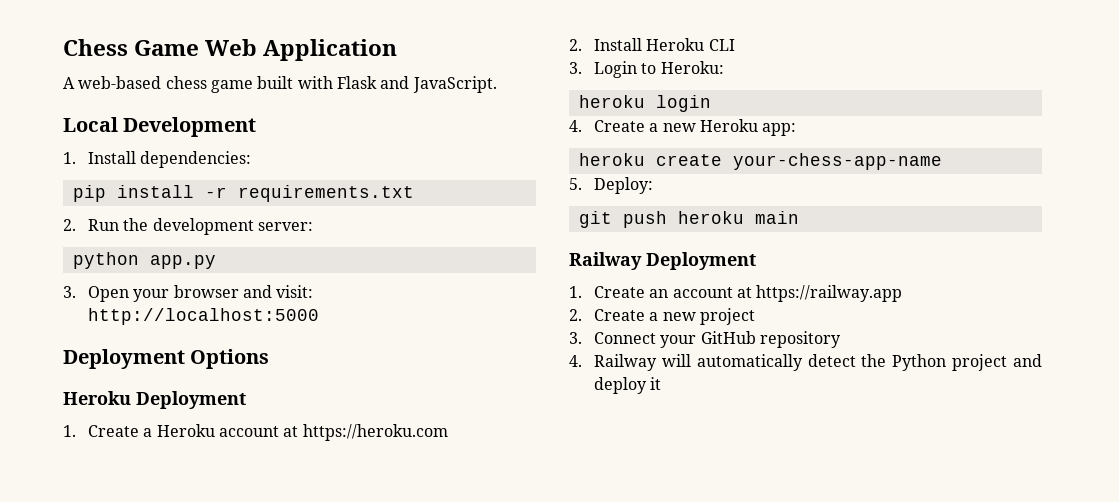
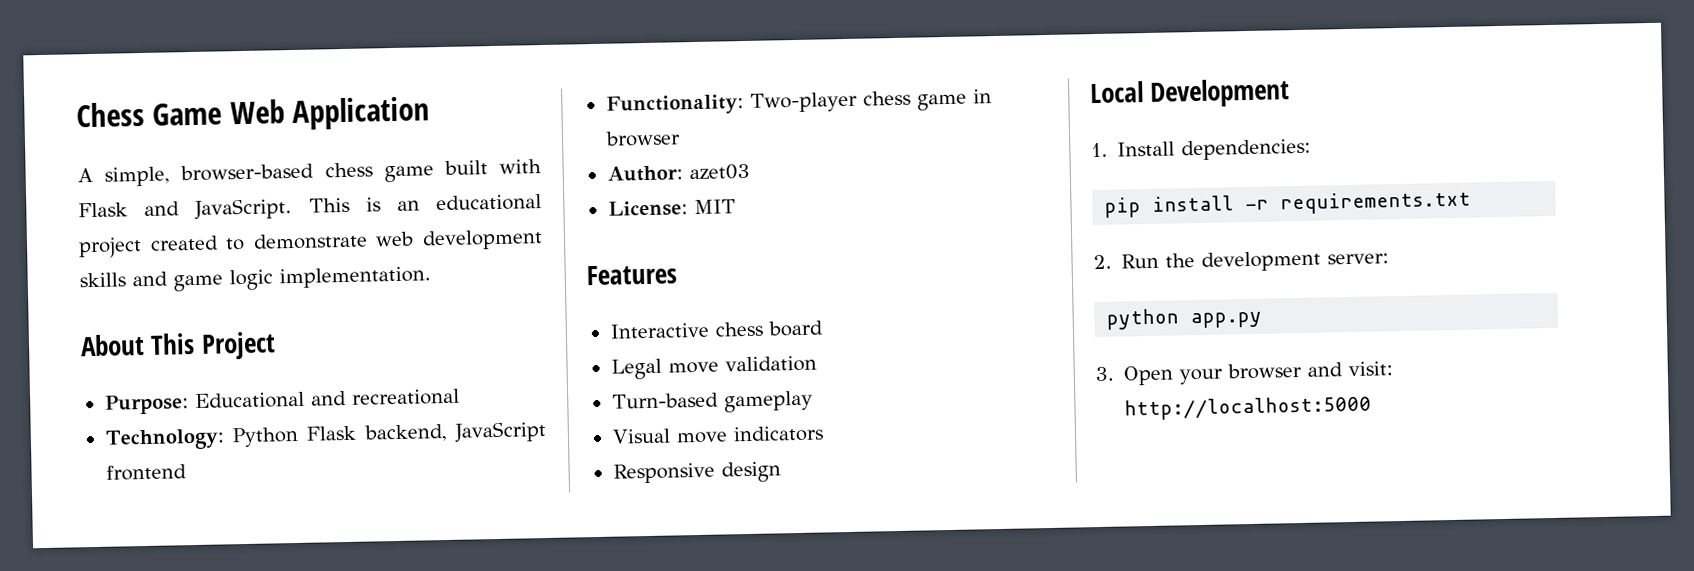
- A web-based chess game built with Flask and JavaScript.
+ A simple, browser-based chess game built with Flask and JavaScript. This is an educational project created to demonstrate web development skills and game logic implementation.
+ About This Project
+ Purpose: Educational and recreational
+ Technology: Python Flask backend, JavaScript frontend
+ Functionality: Two-player chess game in browser
+ Author: azet03
+ License: MIT
+ Features
+ Interactive chess board
+ Legal move validation
+ Turn-based gameplay
+ Visual move indicators
+ Responsive design
- Deployment Options
- Heroku Deployment
- 1. Create a Heroku account at https://heroku.com
- 2. Install Heroku CLI
- 3. Login to Heroku:
- heroku login
- 4. Create a new Heroku app:
- heroku create your-chess-app-name
- 5. Deploy:
- git push heroku main
- Railway Deployment
- 1. Create an account at https://railway.app
- 2. Create a new project
- 3. Connect your GitHub repository
- 4. Railway will automatically detect the Python project and deploy it

